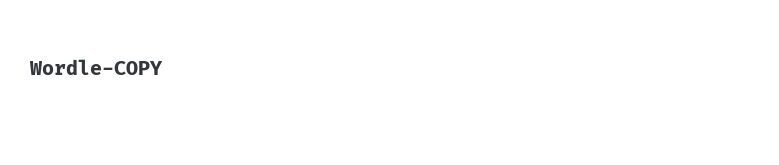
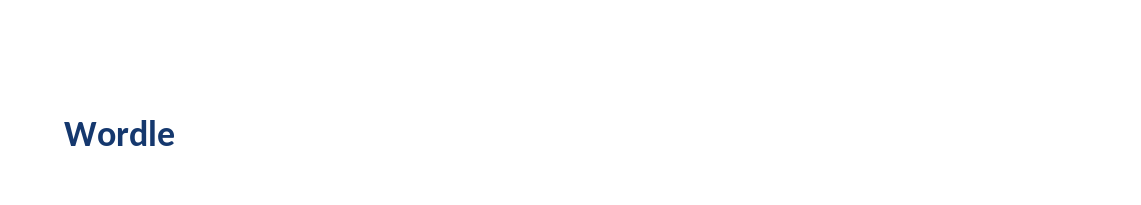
- Wordle-COPY
+ Wordle

